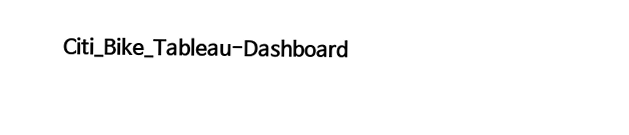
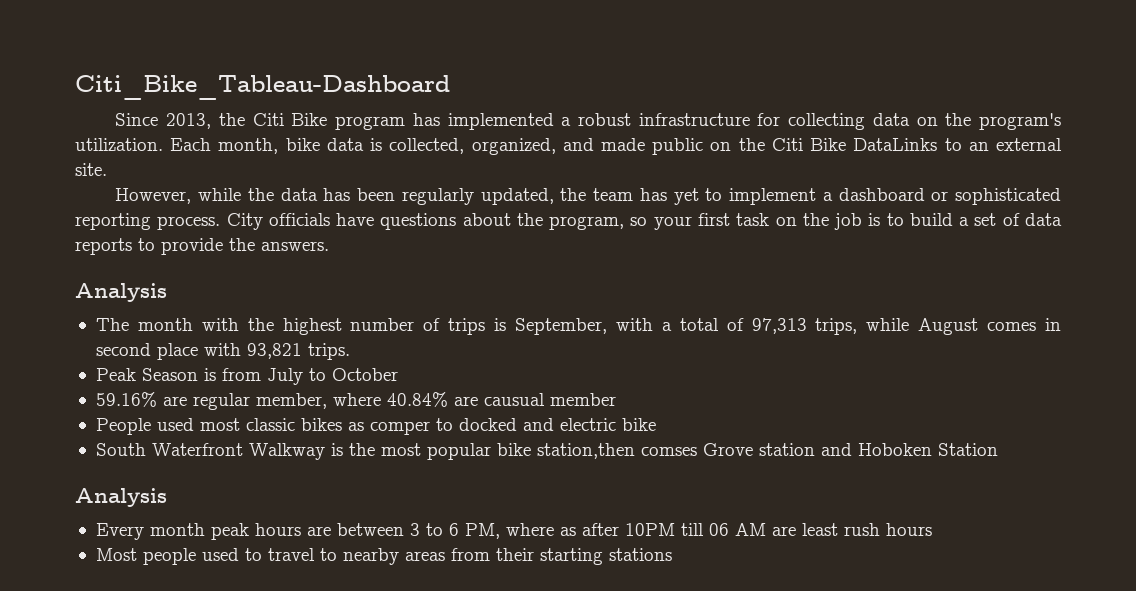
+ Since 2013, the Citi Bike program has implemented a robust infrastructure for collecting data on the program's utilization. Each month, bike data is collected, organized, and made public on the Citi Bike DataLinks to an external site.
+ However, while the data has been regularly updated, the team has yet to implement a dashboard or sophisticated reporting process. City officials have questions about the program, so your first task on the job is to build a set of data reports to provide the answers.
+ Analysis
+ The month with the highest number of trips is September, with a total of 97,313 trips, while August comes in second place with 93,821 trips.
+ Peak Season is from July to October
+ 59.16% are regular member, where 40.84% are causual member
+ People used most classic bikes as comper to docked and electric bike
+ South Waterfront Walkway is the most popular bike station,then comses Grove station and Hoboken Station
+ Analysis
+ Every month peak hours are between 3 to 6 PM, where as after 10PM till 06 AM are least rush hours
+ Most people used to travel to nearby areas from their starting stations

